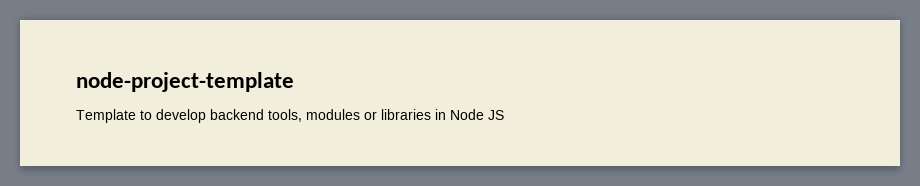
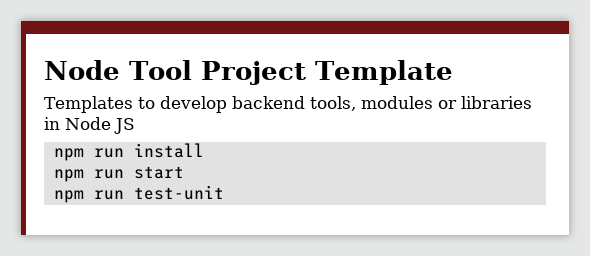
- node-project-template
- Template to develop backend tools, modules or libraries in Node JS
+ Node Tool Project Template
+ Templates to develop backend tools, modules or libraries in Node JS
+ npm run install
+ npm run start
+ npm run test-unit

